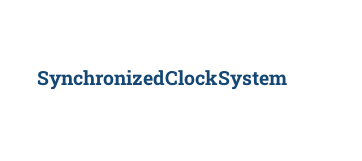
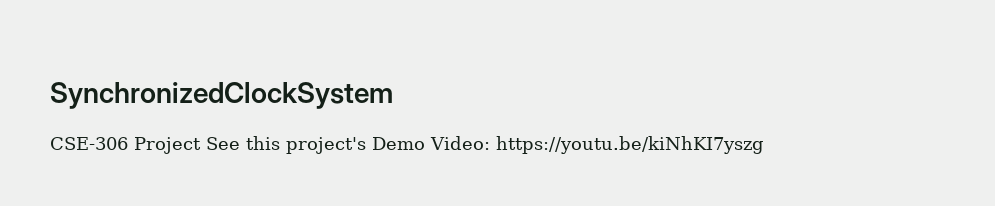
+ CSE-306 Project See this project's Demo Video: https://youtu.be/kiNhKI7yszg

